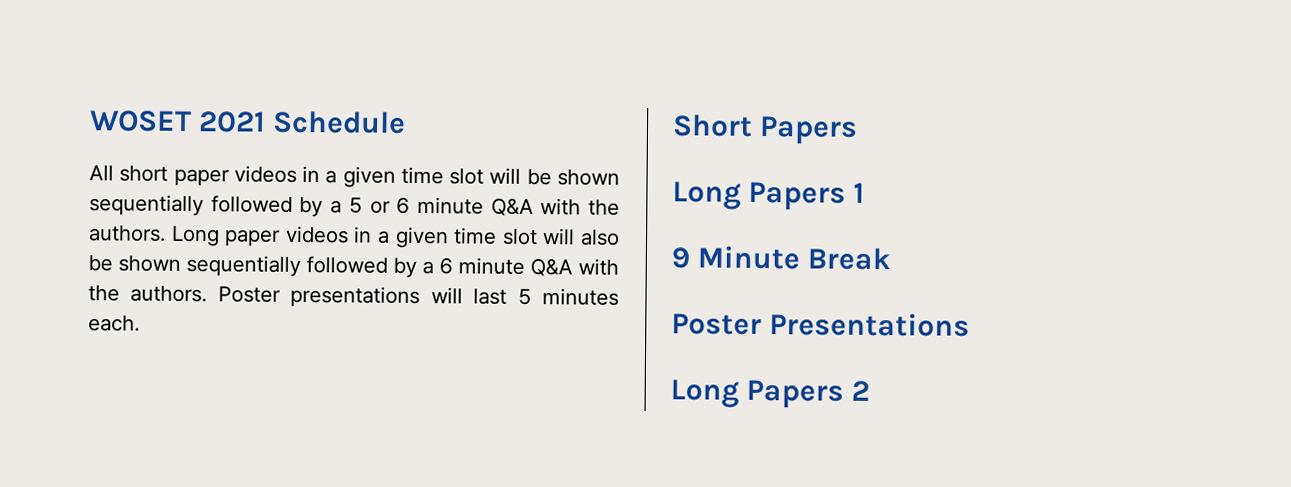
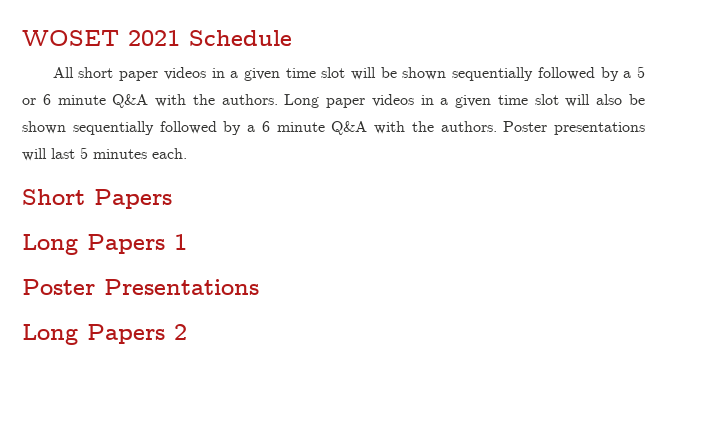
- 9 Minute Break

